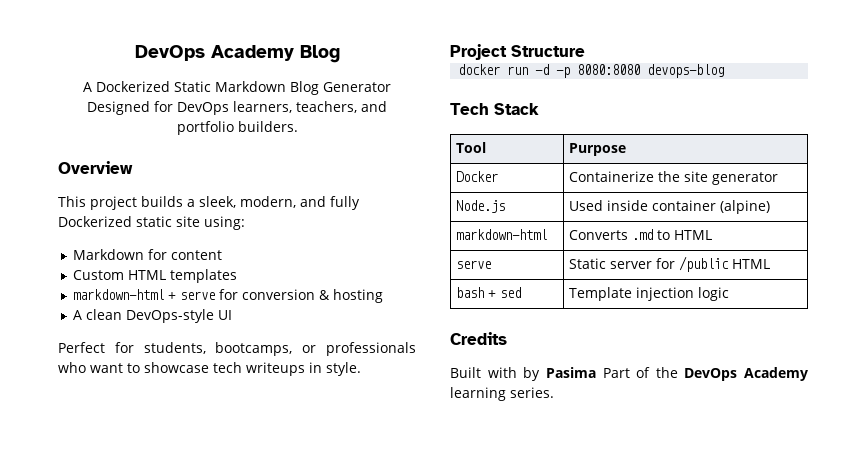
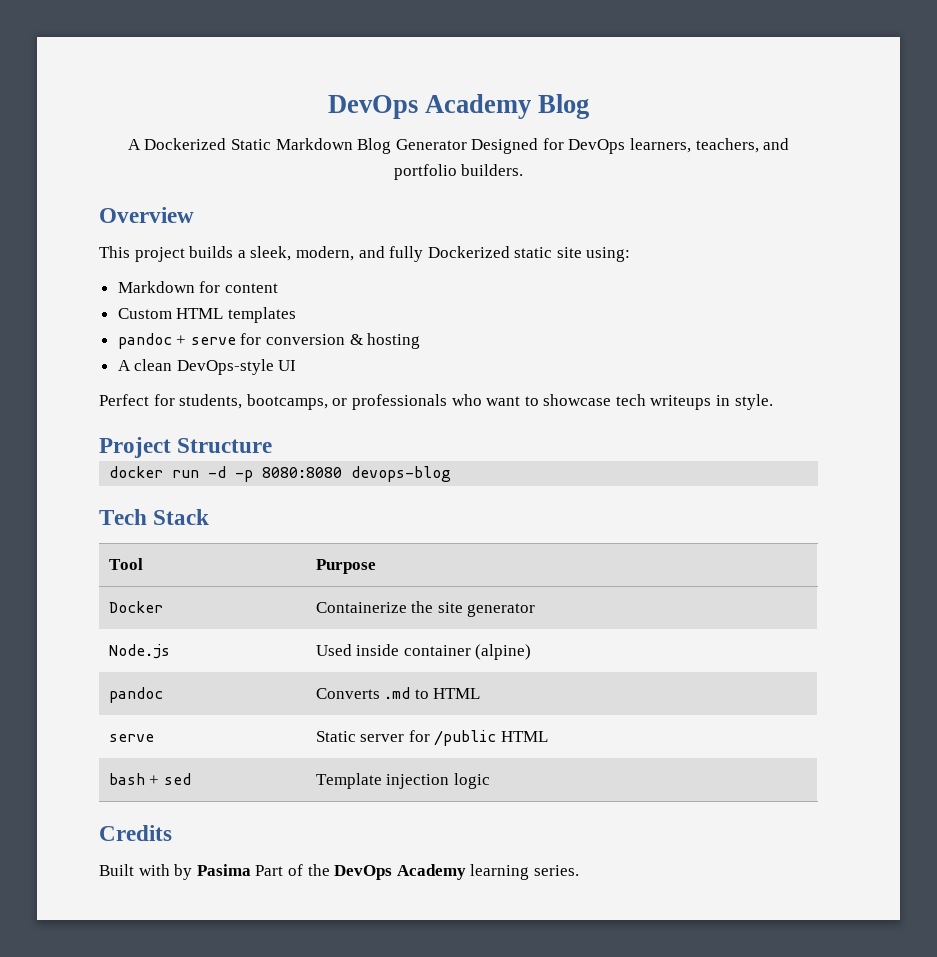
- markdown-html + serve for conversion & hosting
+ pandoc + serve for conversion & hosting
- markdown-html | Converts .md to HTML
+ pandoc | Converts .md to HTML

